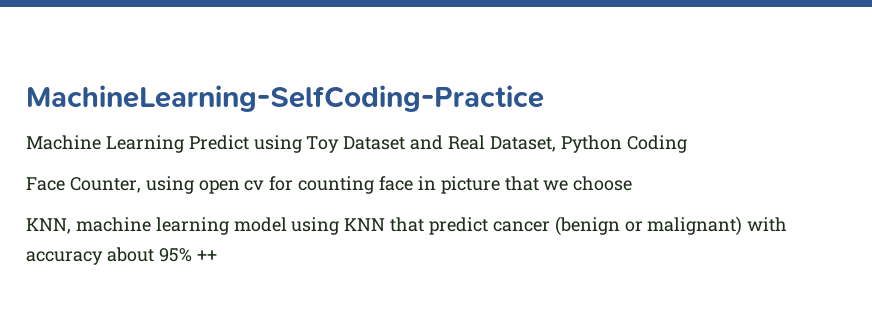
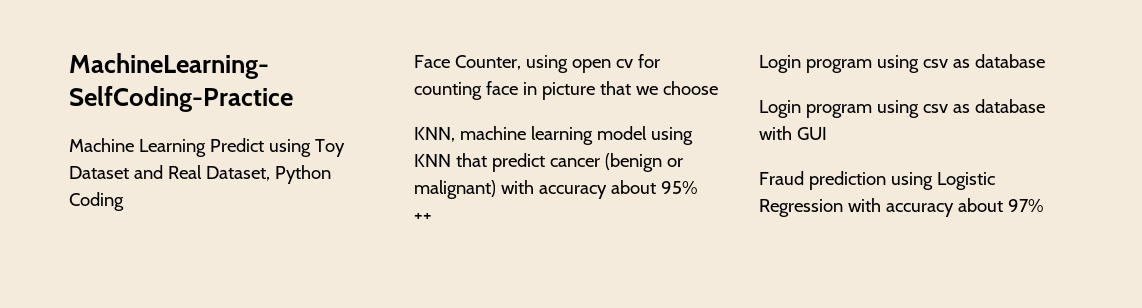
  KNN, machine learning model using KNN that predict cancer (benign or malignant) with accuracy about 95% ++
+ Login program using csv as database
+ Login program using csv as database with GUI
+ Fraud prediction using Logistic Regression with accuracy about 97%

